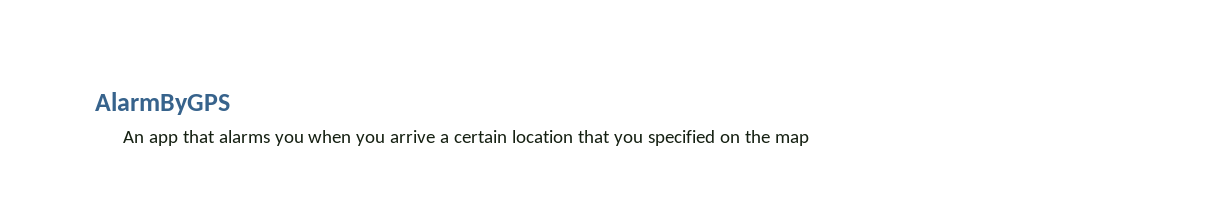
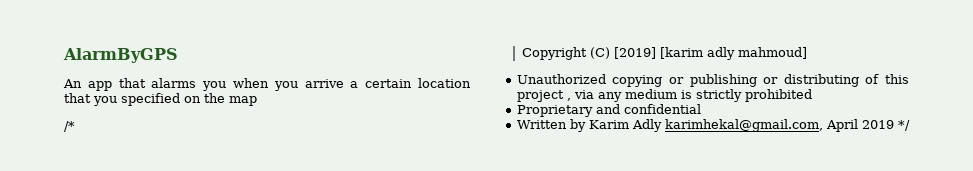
+ /*
+ Copyright (C) [2019] [karim adly mahmoud]
+ Unauthorized copying or publishing or distributing of this project , via any medium is strictly prohibited
+ Proprietary and confidential
+ Written by Karim Adly karimhekal@gmail.com, April 2019 */

